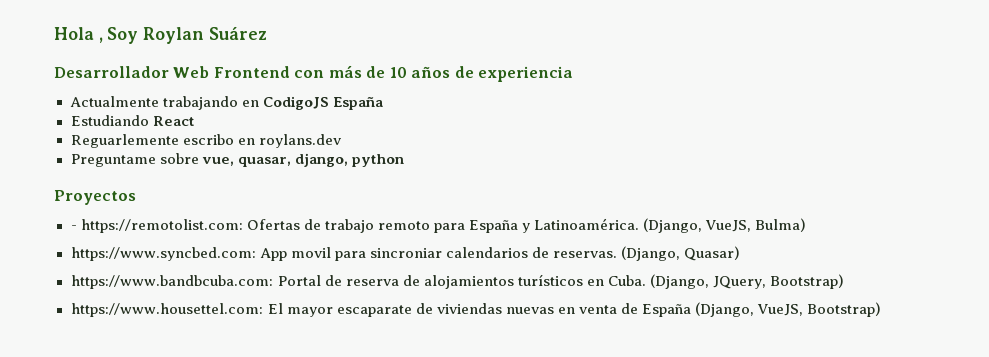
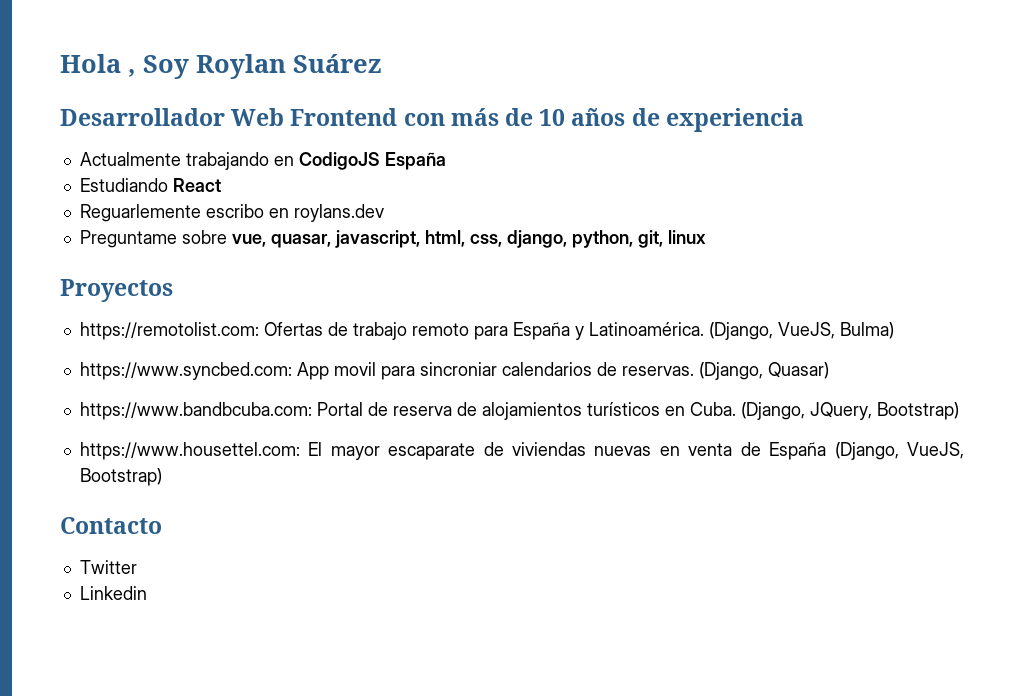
- Preguntame sobre vue, quasar, django, python
+ Preguntame sobre vue, quasar, javascript, html, css, django, python, git, linux
- - https://remotolist.com: Ofertas de trabajo remoto para España y Latinoamérica.
+ https://remotolist.com: Ofertas de trabajo remoto para España y Latinoamérica.
+ Contacto
+ Twitter
+ Linkedin

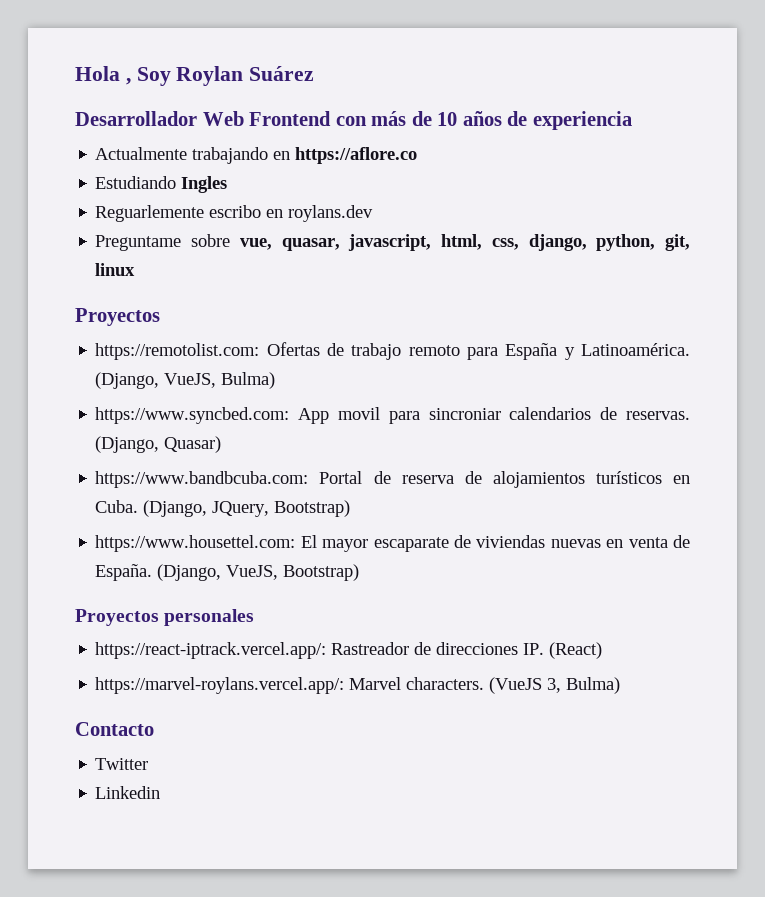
- Actualmente trabajando en CodigoJS España
+ Actualmente trabajando en https://aflore.co
- Estudiando React
+ Estudiando Ingles
- https://www.housettel.com: El mayor escaparate de viviendas nuevas en venta de España (Django, VueJS, Bootstrap)
+ https://www.housettel.com: El mayor escaparate de viviendas nuevas en venta de España. (Django, VueJS, Bootstrap)
+ Proyectos personales
+ https://react-iptrack.vercel.app/: Rastreador de direcciones IP. (React)
+ https://marvel-roylans.vercel.app/: Marvel characters. (VueJS 3, Bulma)

